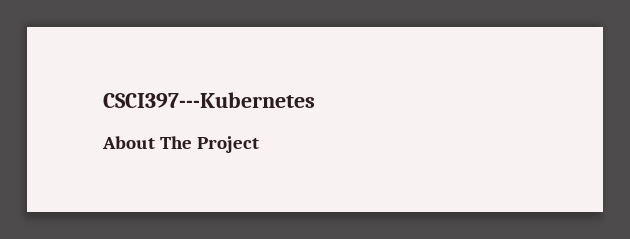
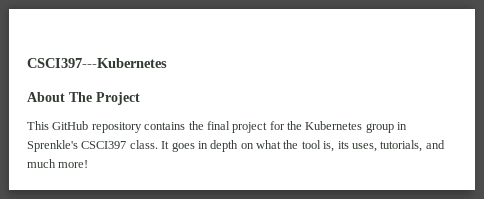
+ This GitHub repository contains the final project for the Kubernetes group in Sprenkle's CSCI397 class. It goes in depth on what the tool is, its uses, tutorials, and much more!

